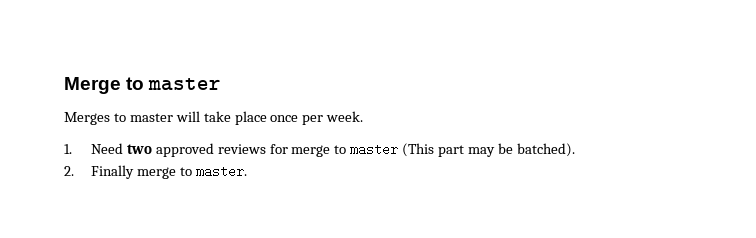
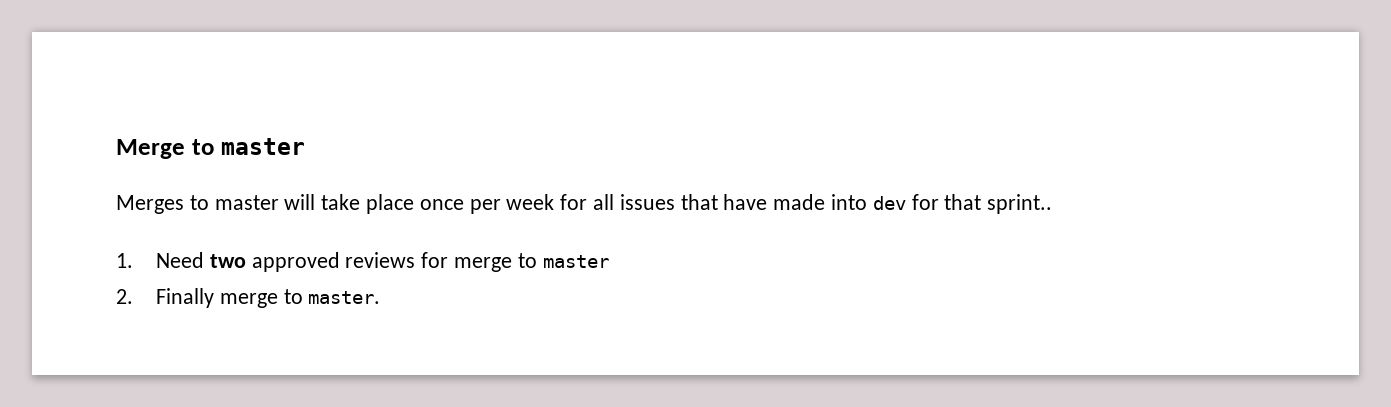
- Merges to master will take place once per week.
+ Merges to master will take place once per week for all issues that have made into dev for that sprint..
- 1. Need two approved reviews for merge to master (This part may be batched).
+ 1. Need two approved reviews for merge to master

